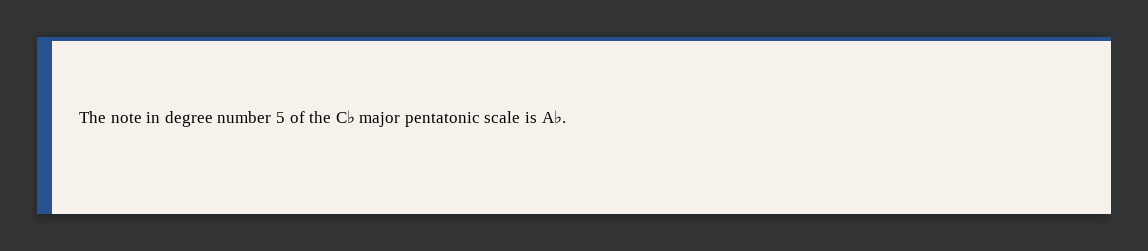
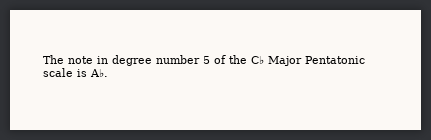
- The note in degree number 5 of the C♭ major pentatonic scale is A♭.
+ The note in degree number 5 of the C♭ Major Pentatonic scale is A♭.

